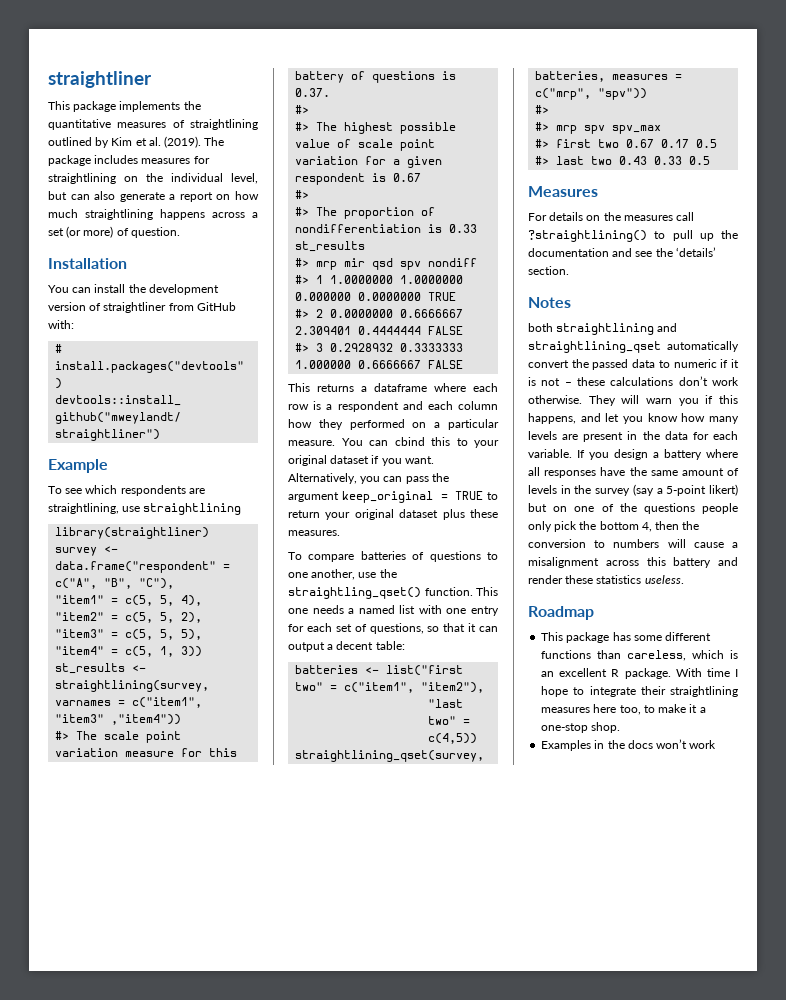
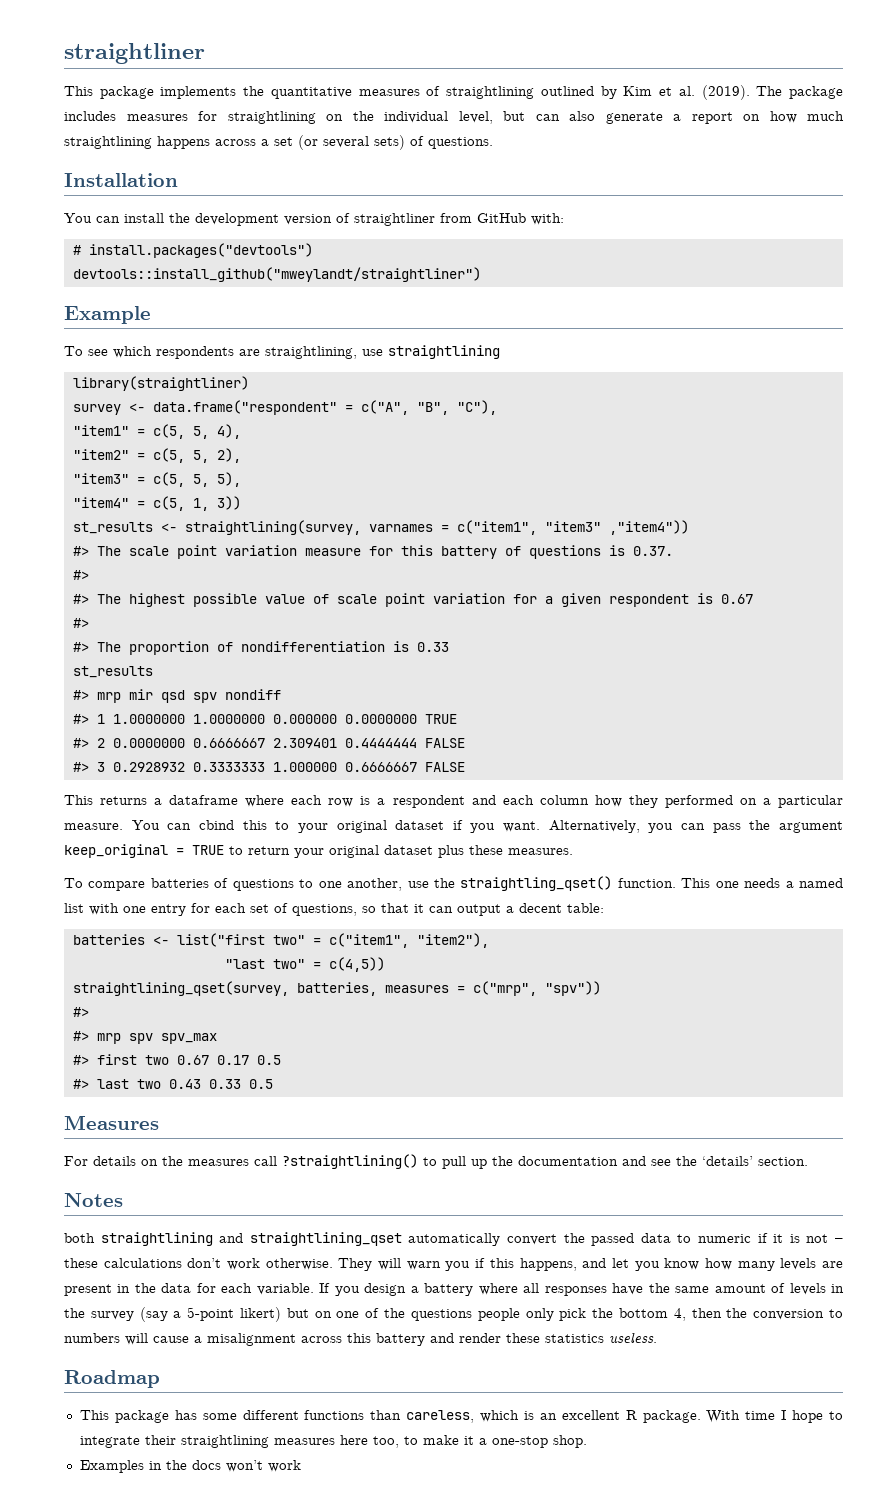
- The package includes measures for straightlining on the individual level, but can also generate a report on how much straightlining happens across a set (or more) of question.
+ The package includes measures for straightlining on the individual level, but can also generate a report on how much straightlining happens across a set (or several sets) of questions.

